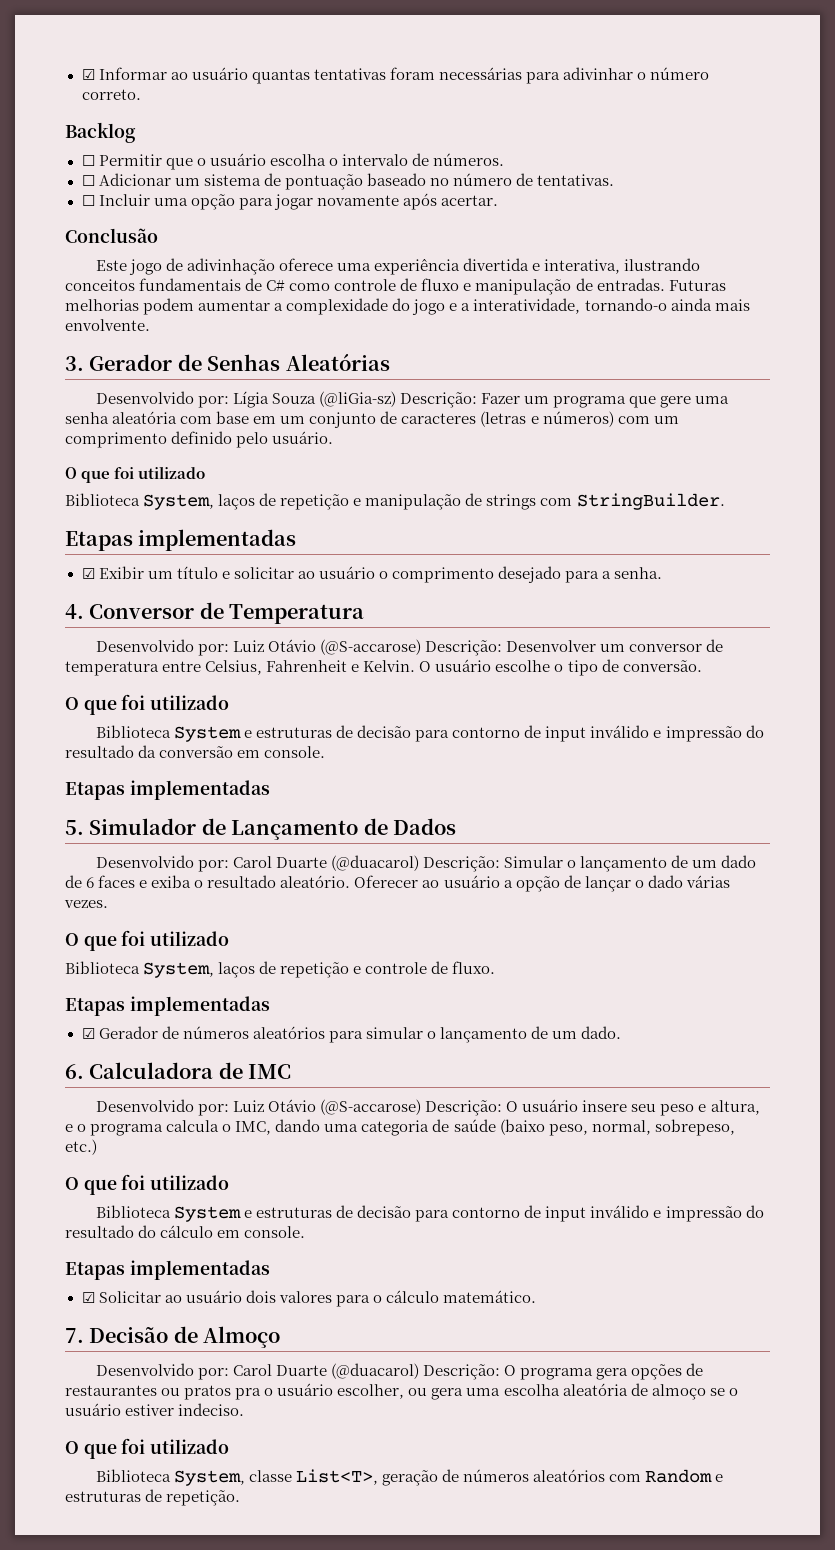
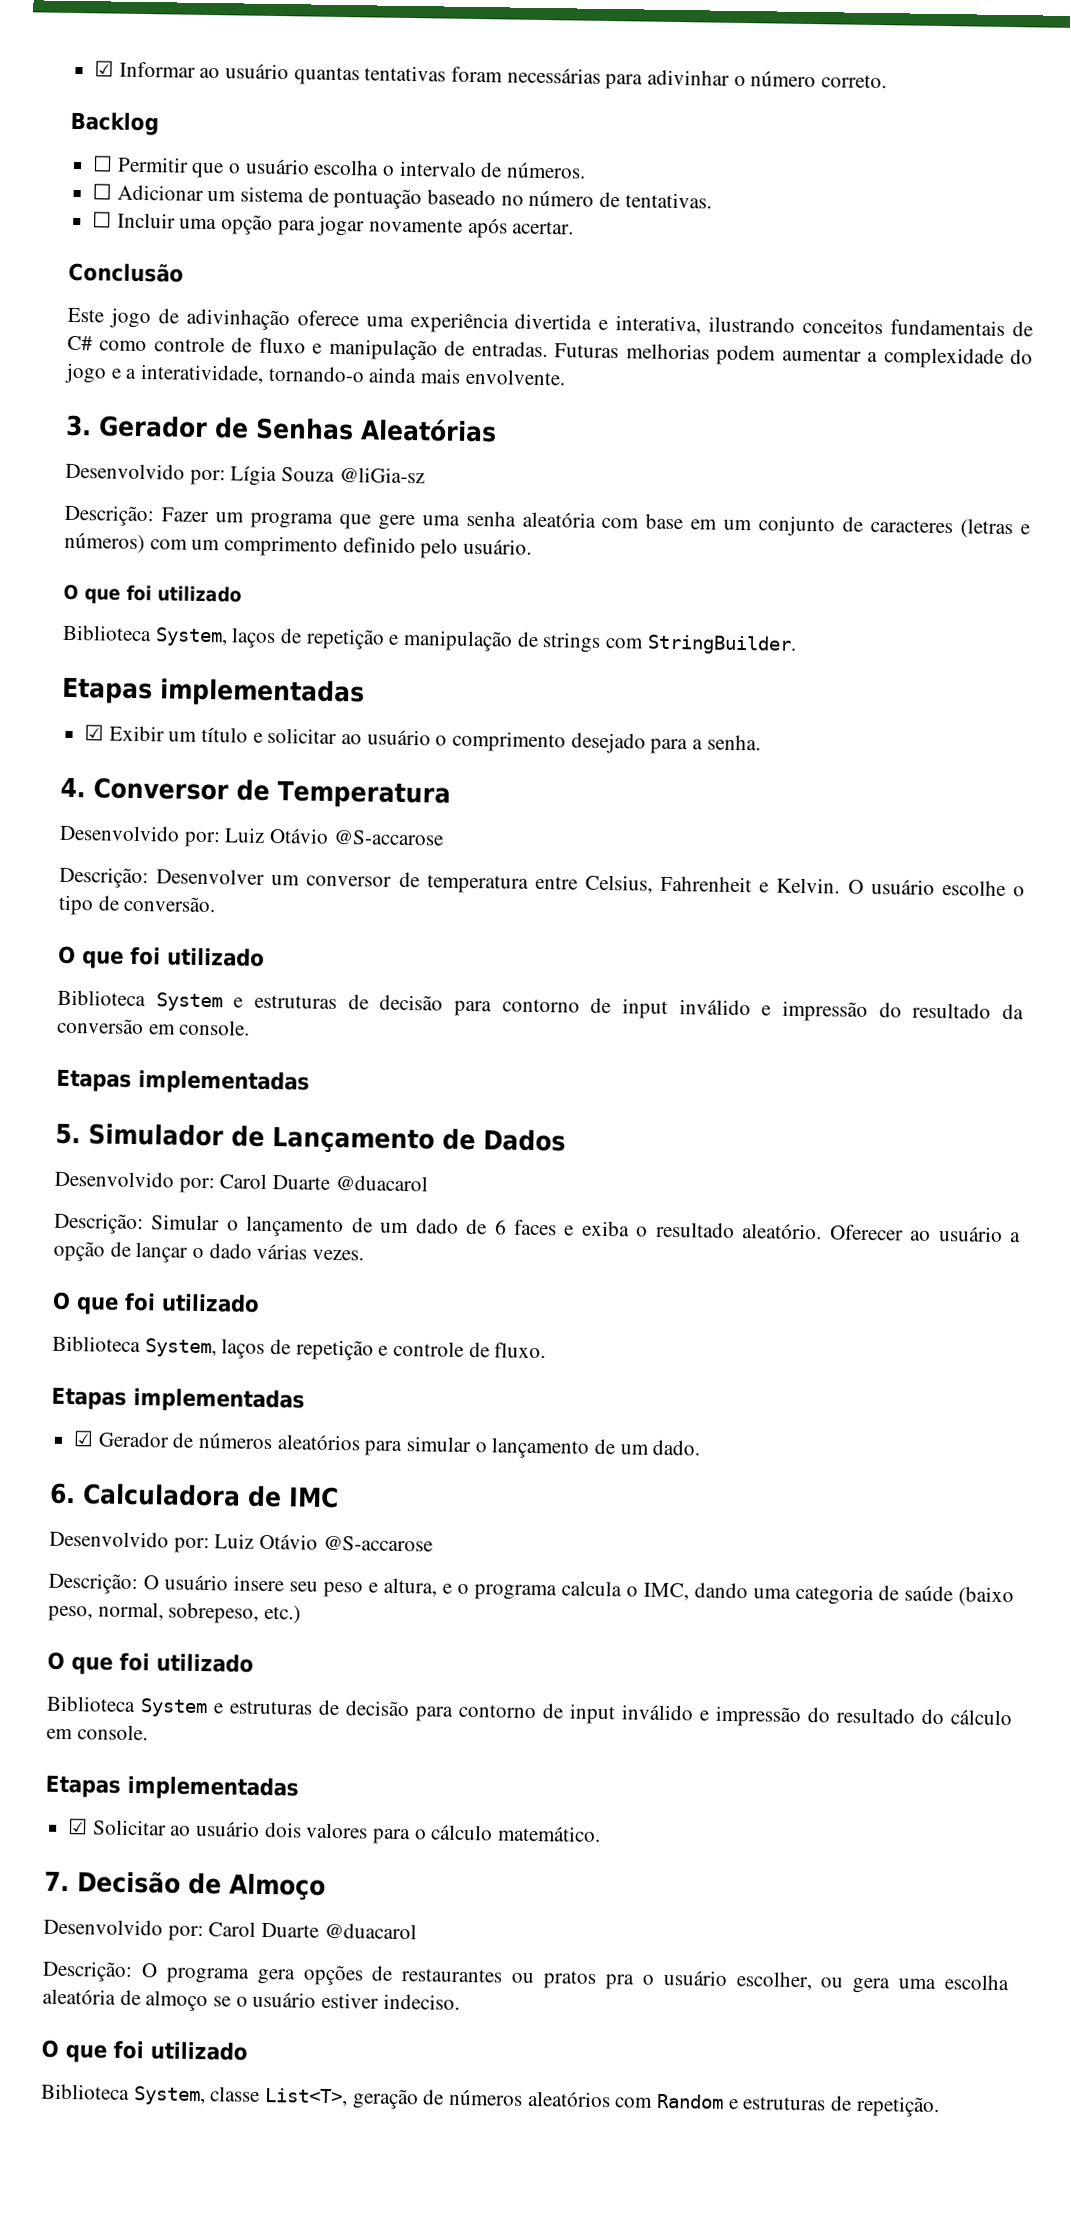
- Desenvolvido por: Lígia Souza (@liGia-sz) Descrição: Fazer um programa que gere uma senha aleatória com base em um conjunto de caracteres (letras e números) com um comprimento definido pelo usuário.
+ Desenvolvido por: Lígia Souza @liGia-sz
+ Descrição: Fazer um programa que gere uma senha aleatória com base em um conjunto de caracteres (letras e números) com um comprimento definido pelo usuário.
  4. Conversor de Temperatura
- Desenvolvido por: Luiz Otávio (@S-accarose) Descrição: Desenvolver um conversor de temperatura entre Celsius, Fahrenheit e Kelvin.
+ Desenvolvido por: Luiz Otávio @S-accarose
+ Descrição: Desenvolver um conversor de temperatura entre Celsius, Fahrenheit e Kelvin.
  5. Simulador de Lançamento de Dados
- Desenvolvido por: Carol Duarte (@duacarol) Descrição: Simular o lançamento de um dado de 6 faces e exiba o resultado aleatório.
+ Desenvolvido por: Carol Duarte @duacarol
+ Descrição: Simular o lançamento de um dado de 6 faces e exiba o resultado aleatório.
  6. Calculadora de IMC
- Desenvolvido por: Luiz Otávio (@S-accarose) Descrição: O usuário insere seu peso e altura, e o programa calcula o IMC, dando uma categoria de saúde (baixo peso, normal, sobrepeso, etc.)
+ Desenvolvido por: Luiz Otávio @S-accarose
+ Descrição: O usuário insere seu peso e altura, e o programa calcula o IMC, dando uma categoria de saúde (baixo peso, normal, sobrepeso, etc.)
  7. Decisão de Almoço
- Desenvolvido por: Carol Duarte (@duacarol) Descrição: O programa gera opções de restaurantes ou pratos pra o usuário escolher, ou gera uma escolha aleatória de almoço se o usuário estiver indeciso.
+ Desenvolvido por: Carol Duarte @duacarol
+ Descrição: O programa gera opções de restaurantes ou pratos pra o usuário escolher, ou gera uma escolha aleatória de almoço se o usuário estiver indeciso.

